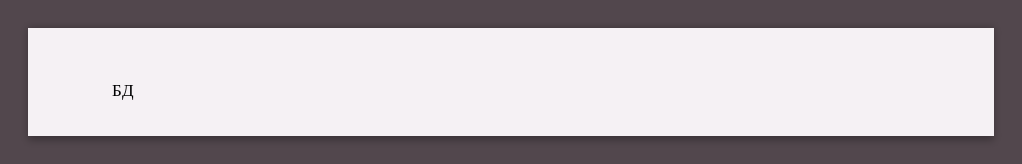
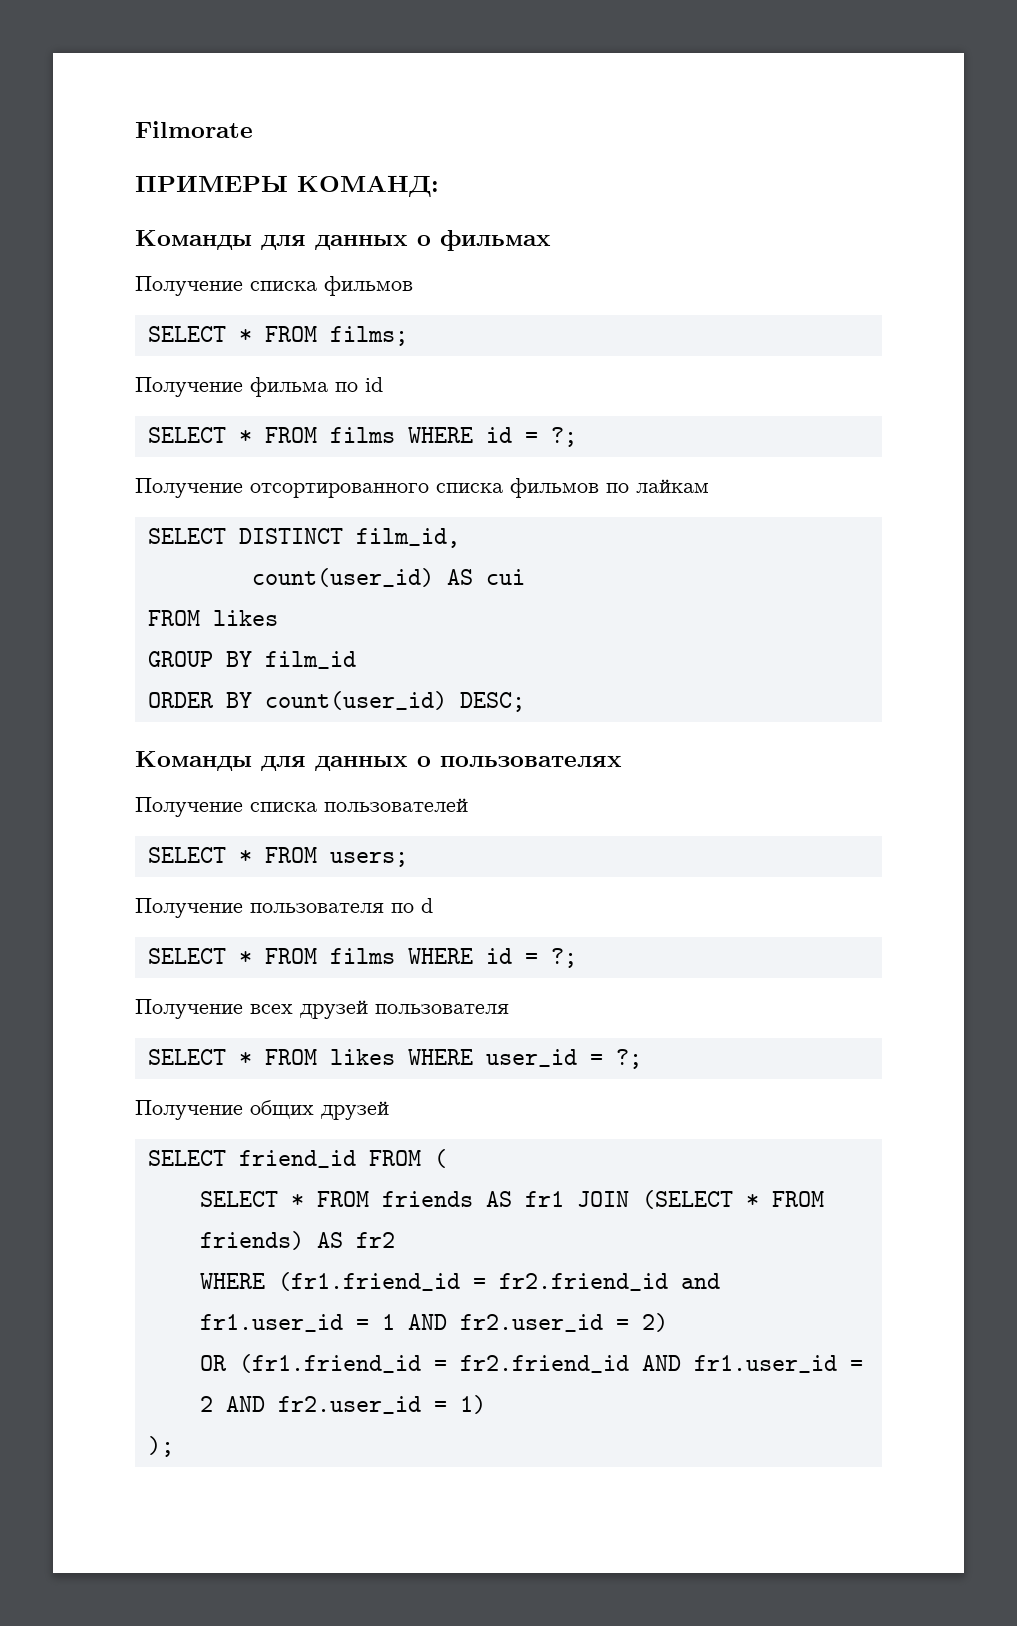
- БД
+ Filmorate
+ ПРИМЕРЫ КОМАНД:
+ Команды для данных о фильмах
+ Получение списка фильмов
+ SELECT * FROM films;
+ Получение фильма по id
+ SELECT * FROM films WHERE id = ?;
+ Получение отсортированного списка фильмов по лайкам
+ SELECT DISTINCT film_id,
+ count(user_id) AS cui
+ FROM likes
+ GROUP BY film_id
+ ORDER BY count(user_id) DESC;
+ Команды для данных о пользователях
+ Получение списка пользователей
+ SELECT * FROM users;
+ Получение пользователя по d
+ SELECT * FROM films WHERE id = ?;
+ Получение всех друзей пользователя
+ SELECT * FROM likes WHERE user_id = ?;
+ Получение общих друзей
+ SELECT friend_id FROM (
+ SELECT * FROM friends AS fr1 JOIN (SELECT * FROM friends) AS fr2
+ WHERE (fr1.friend_id = fr2.friend_id and fr1.user_id = 1 AND fr2.user_id = 2)
+ OR (fr1.friend_id = fr2.friend_id AND fr1.user_id = 2 AND fr2.user_id = 1)
+ );

